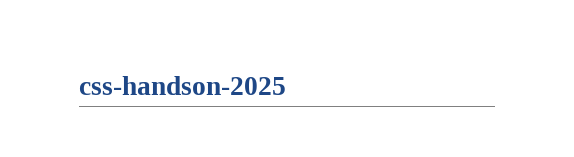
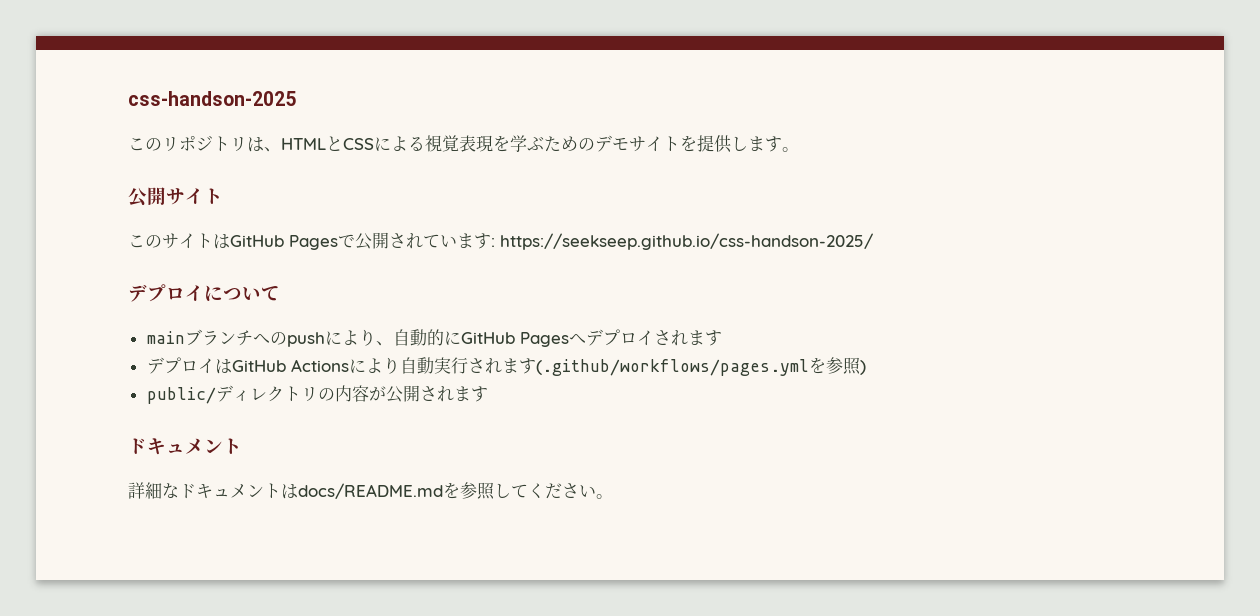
+ このリポジトリは、HTMLとCSSによる視覚表現を学ぶためのデモサイトを提供します。
+ 公開サイト
+ このサイトはGitHub Pagesで公開されています: https://seekseep.github.io/css-handson-2025/
+ デプロイについて
+ mainブランチへのpushにより、自動的にGitHub Pagesへデプロイされます
+ デプロイはGitHub Actionsにより自動実行されます(.github/workflows/pages.ymlを参照)
+ public/ディレクトリの内容が公開されます
+ ドキュメント
+ 詳細なドキュメントはdocs/README.mdを参照してください。

